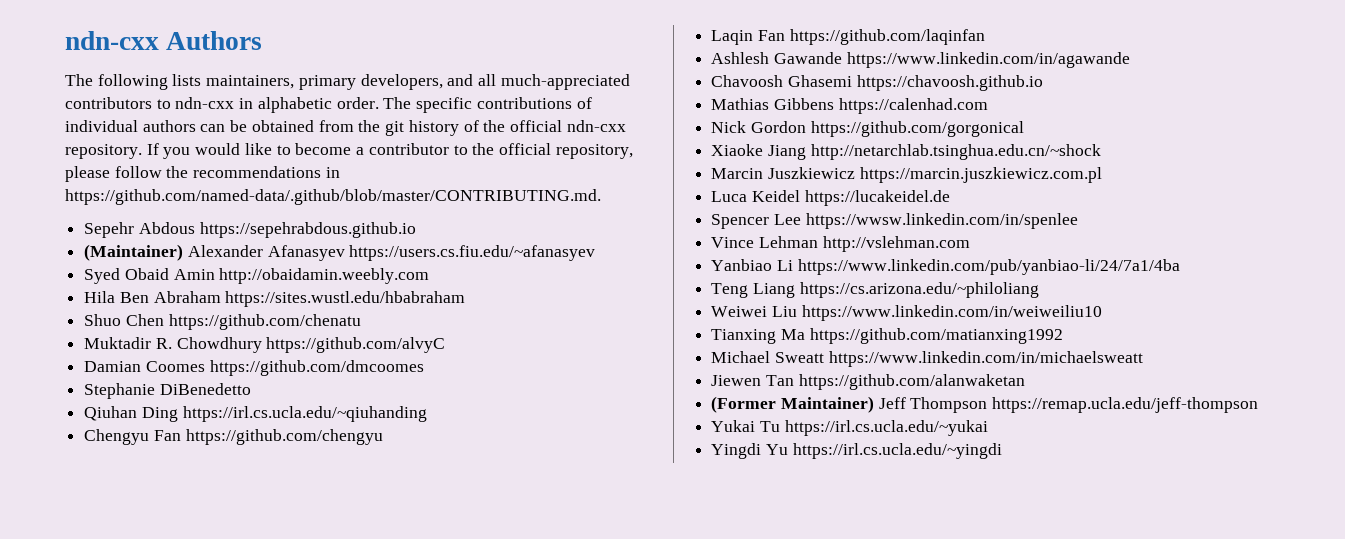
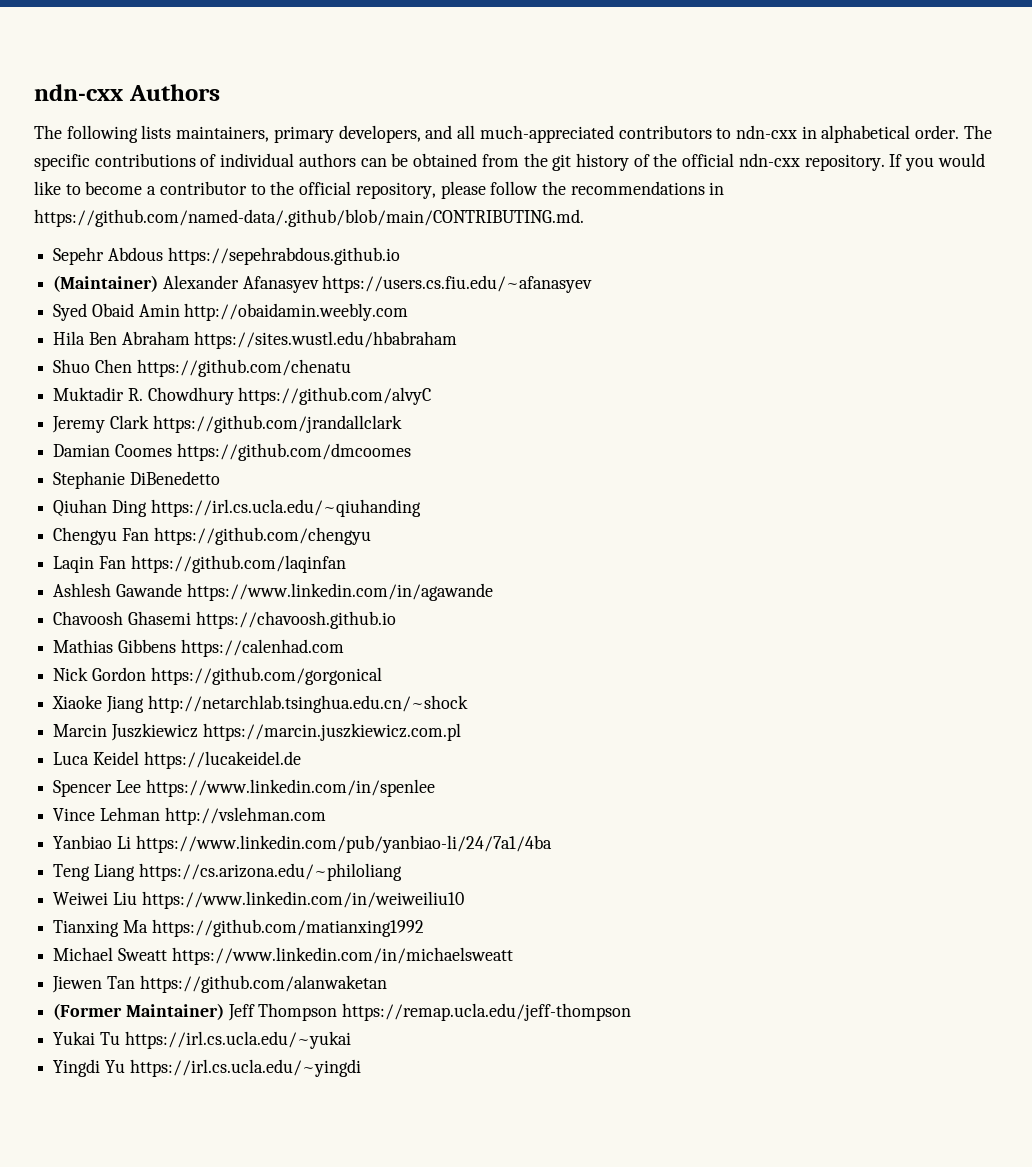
- The following lists maintainers, primary developers, and all much-appreciated contributors to ndn-cxx in alphabetic order.
+ The following lists maintainers, primary developers, and all much-appreciated contributors to ndn-cxx in alphabetical order.
- If you would like to become a contributor to the official repository, please follow the recommendations in https://github.com/named-data/.github/blob/master/CONTRIBUTING.md.
+ If you would like to become a contributor to the official repository, please follow the recommendations in https://github.com/named-data/.github/blob/main/CONTRIBUTING.md.
+ Jeremy Clark https://github.com/jrandallclark
- Spencer Lee https://wwsw.linkedin.com/in/spenlee
+ Spencer Lee https://www.linkedin.com/in/spenlee

